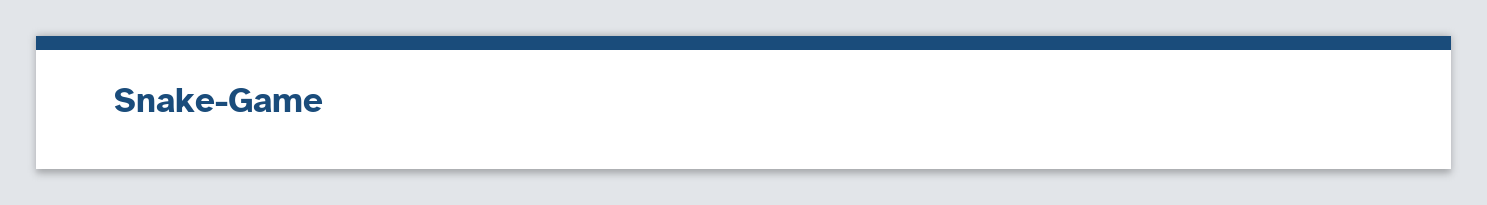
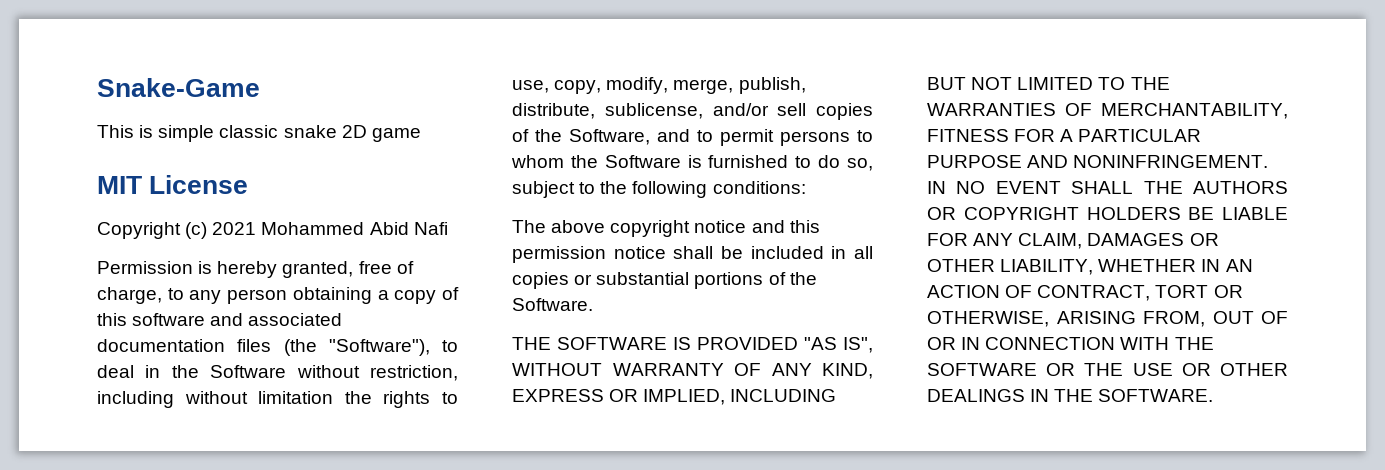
+ This is simple classic snake 2D game
+ MIT License
+ Copyright (c) 2021 Mohammed Abid Nafi
+ Permission is hereby granted, free of charge, to any person obtaining a copy of this software and associated documentation files (the "Software"), to deal in the Software without restriction, including without limitation the rights to use, copy, modify, merge, publish, distribute, sublicense, and/or sell copies of the Software, and to permit persons to whom the Software is furnished to do so, subject to the following conditions:
+ The above copyright notice and this permission notice shall be included in all copies or substantial portions of the Software.
+ THE SOFTWARE IS PROVIDED "AS IS", WITHOUT WARRANTY OF ANY KIND, EXPRESS OR IMPLIED, INCLUDING BUT NOT LIMITED TO THE WARRANTIES OF MERCHANTABILITY, FITNESS FOR A PARTICULAR PURPOSE AND NONINFRINGEMENT. IN NO EVENT SHALL THE AUTHORS OR COPYRIGHT HOLDERS BE LIABLE FOR ANY CLAIM, DAMAGES OR OTHER LIABILITY, WHETHER IN AN ACTION OF CONTRACT, TORT OR OTHERWISE, ARISING FROM, OUT OF OR IN CONNECTION WITH THE SOFTWARE OR THE USE OR OTHER DEALINGS IN THE SOFTWARE.

